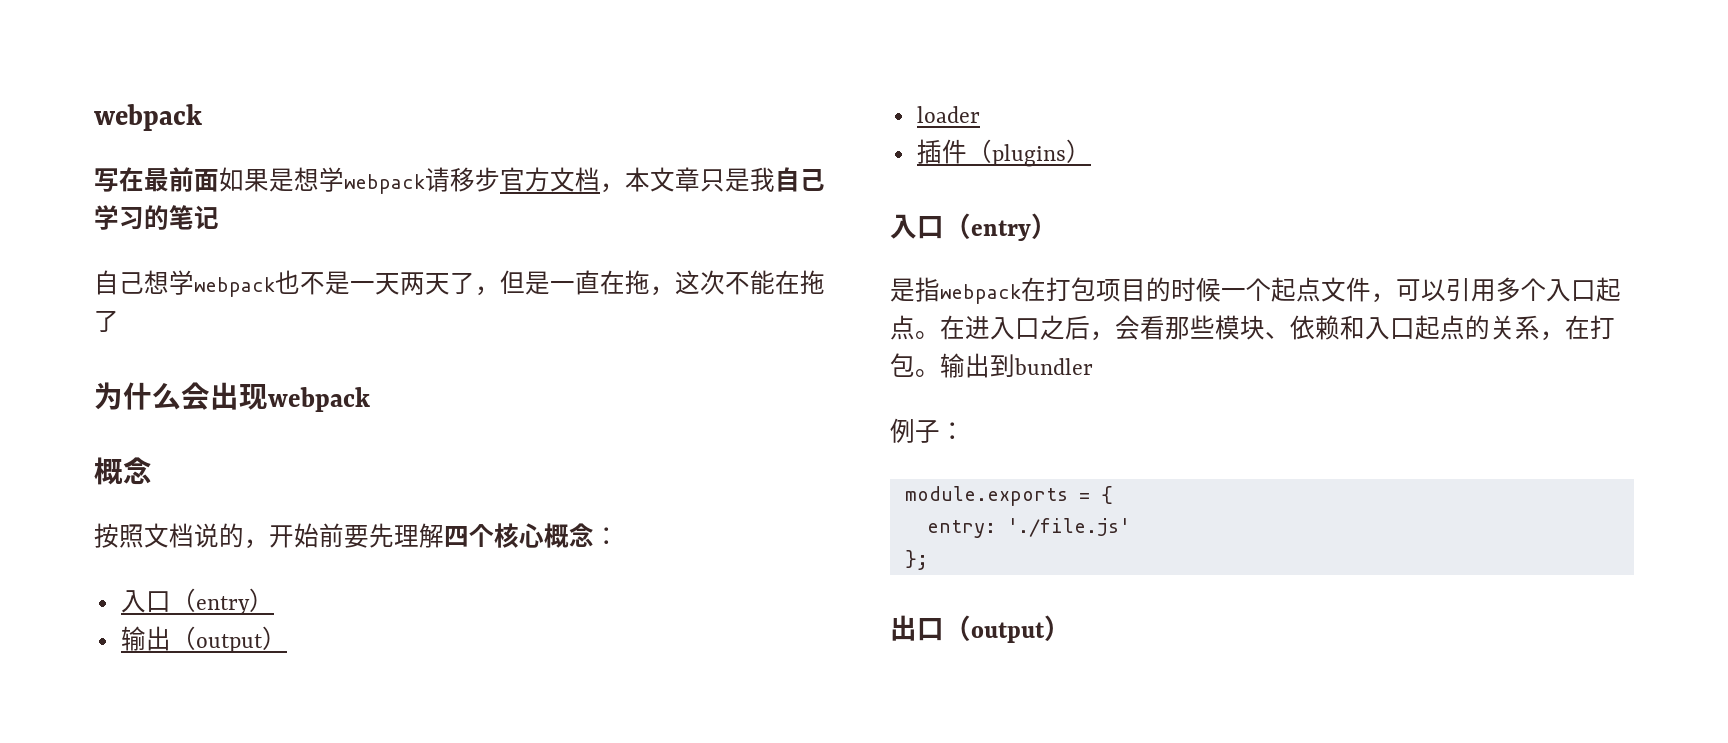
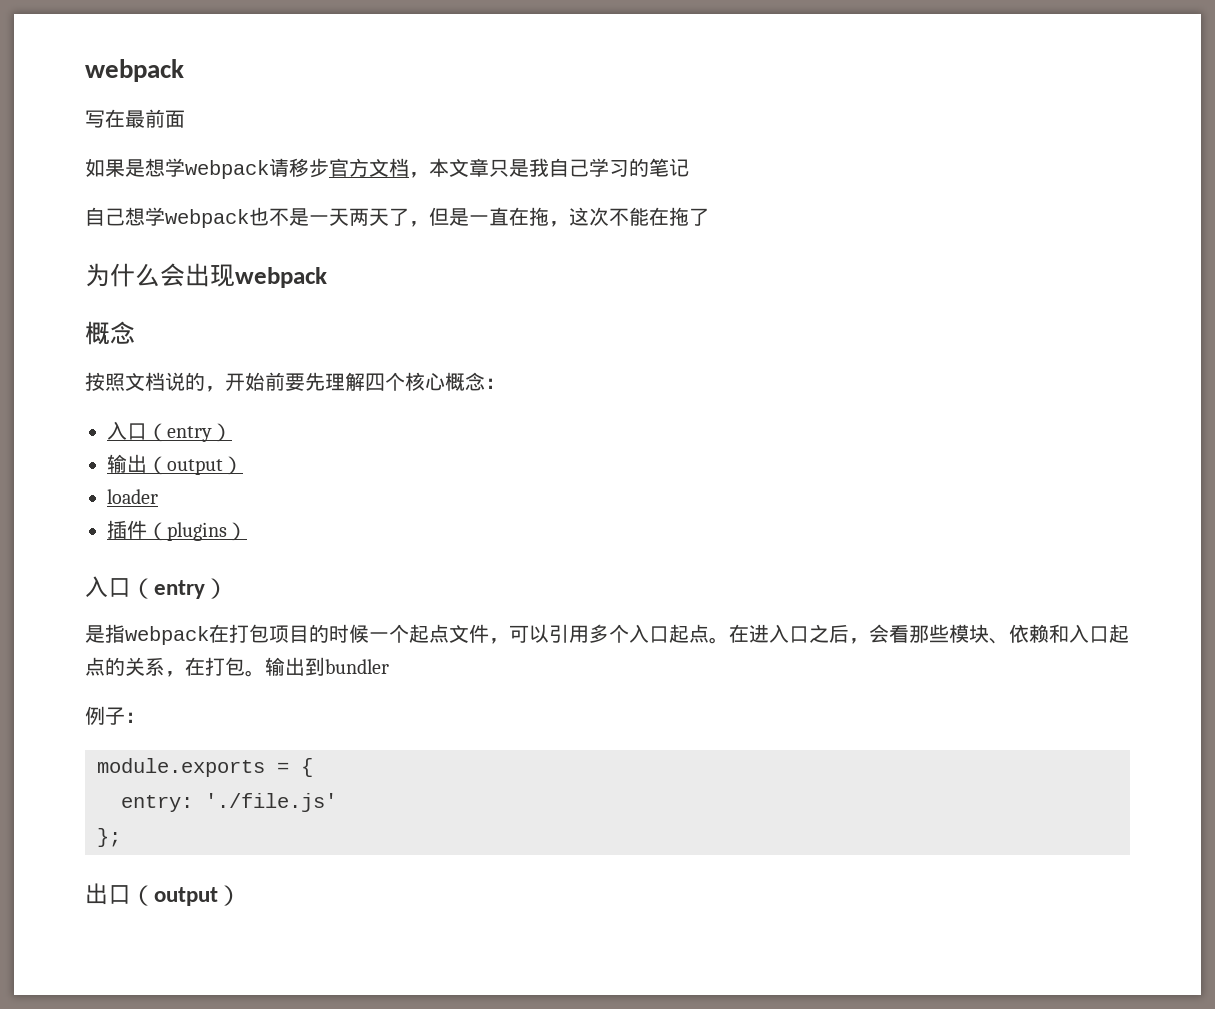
- 写在最前面如果是想学webpack请移步官方文档，本文章只是我自己学习的笔记
+ 写在最前面
+ 如果是想学webpack请移步官方文档，本文章只是我自己学习的笔记

